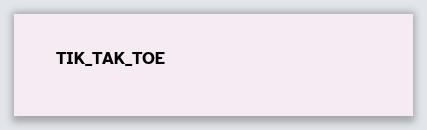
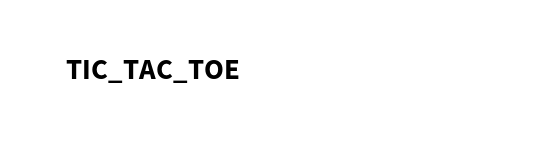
- TIK_TAK_TOE
+ TIC_TAC_TOE

